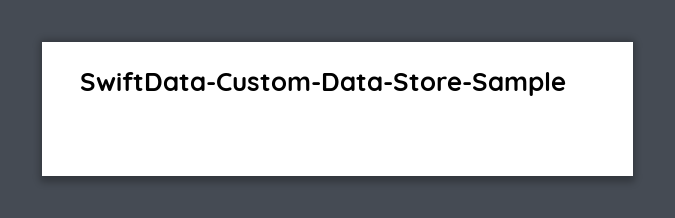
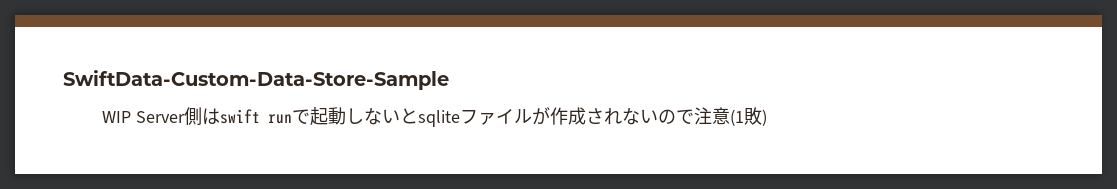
+ WIP Server側はswift runで起動しないとsqliteファイルが作成されないので注意(1敗)

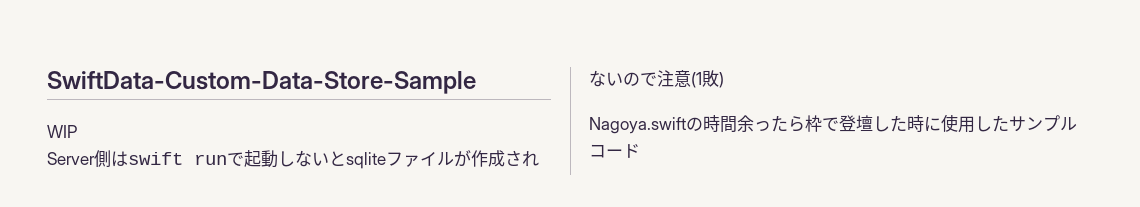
- WIP Server側はswift runで起動しないとsqliteファイルが作成されないので注意(1敗)
+ WIP
+ Server側はswift runで起動しないとsqliteファイルが作成されないので注意(1敗)
+ Nagoya.swiftの時間余ったら枠で登壇した時に使用したサンプルコード

